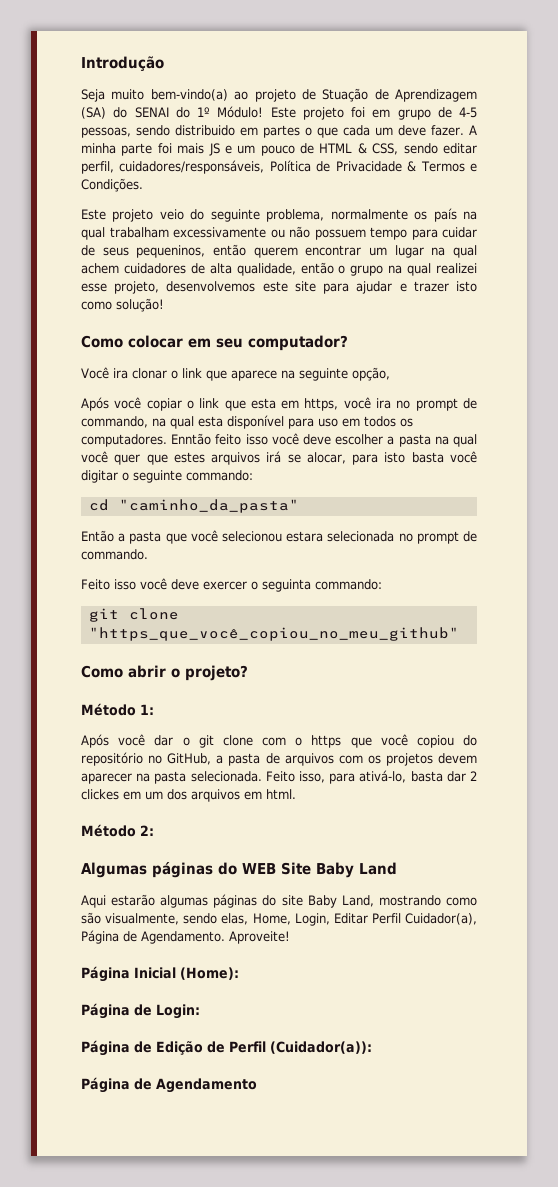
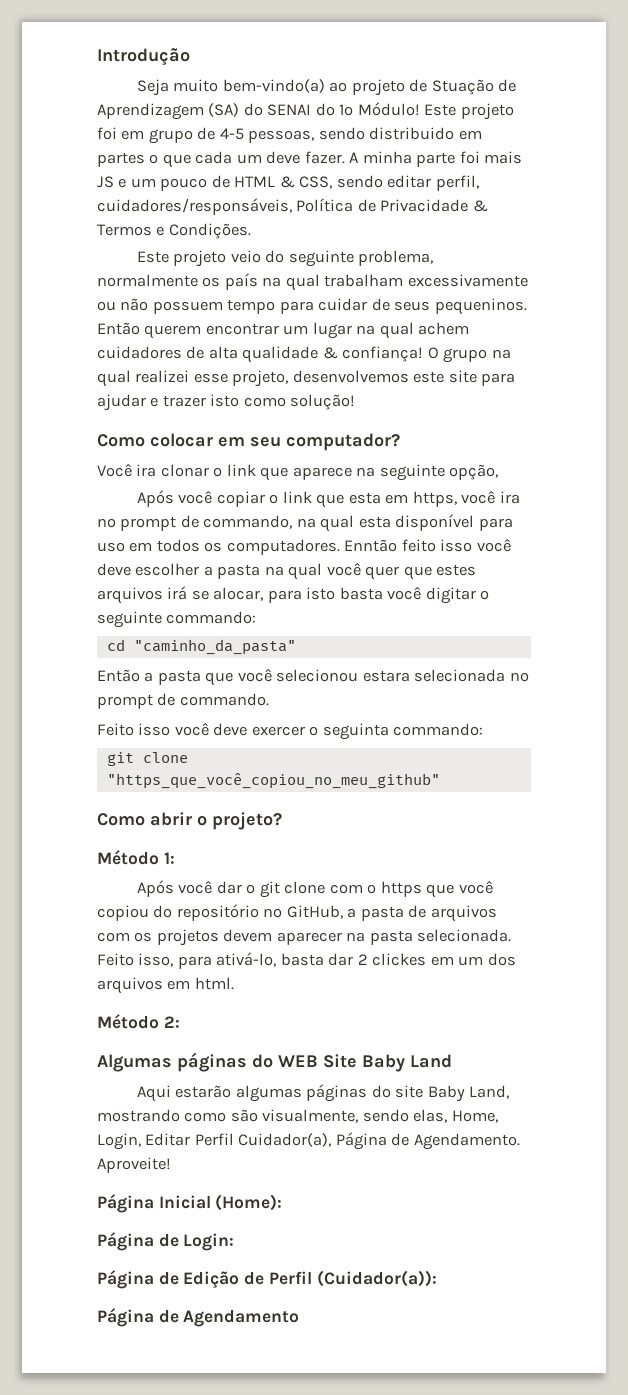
- Este projeto veio do seguinte problema, normalmente os país na qual trabalham excessivamente ou não possuem tempo para cuidar de seus pequeninos, então querem encontrar um lugar na qual achem cuidadores de alta qualidade, então o grupo na qual realizei esse projeto, desenvolvemos este site para ajudar e trazer isto como solução!
+ Este projeto veio do seguinte problema, normalmente os país na qual trabalham excessivamente ou não possuem tempo para cuidar de seus pequeninos. Então querem encontrar um lugar na qual achem cuidadores de alta qualidade & confiança! O grupo na qual realizei esse projeto, desenvolvemos este site para ajudar e trazer isto como solução!

